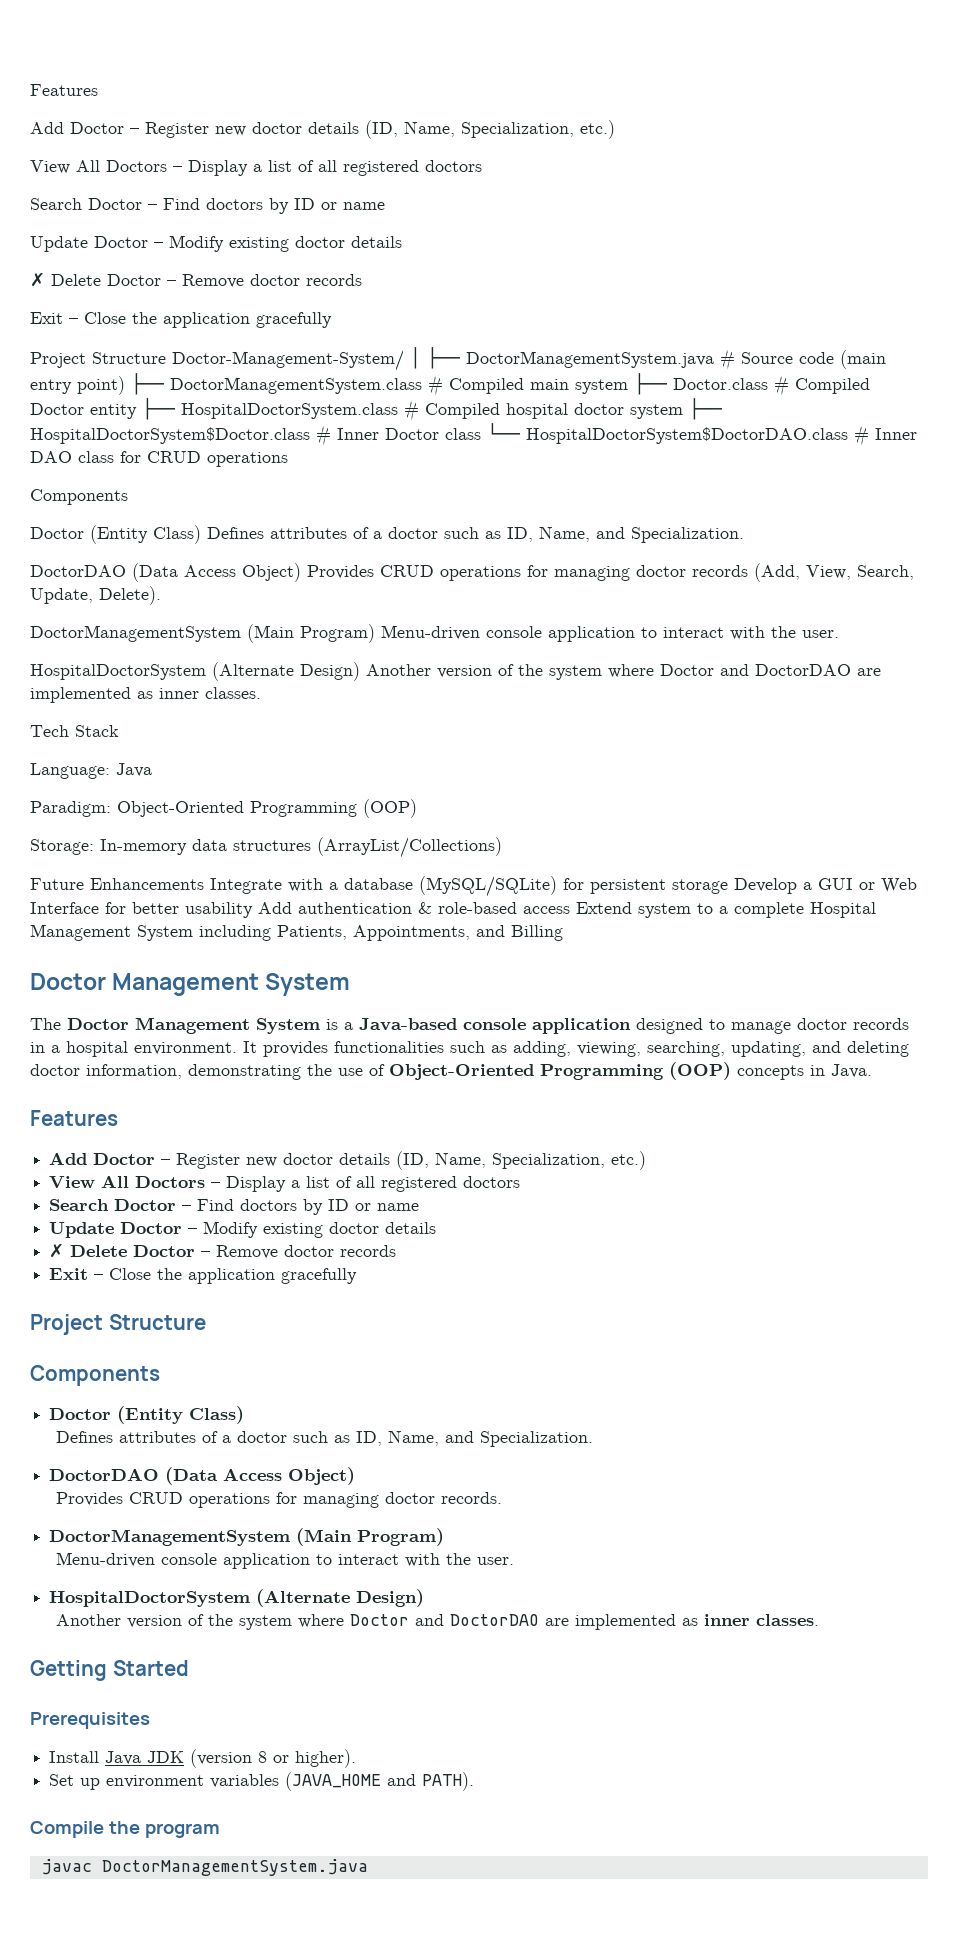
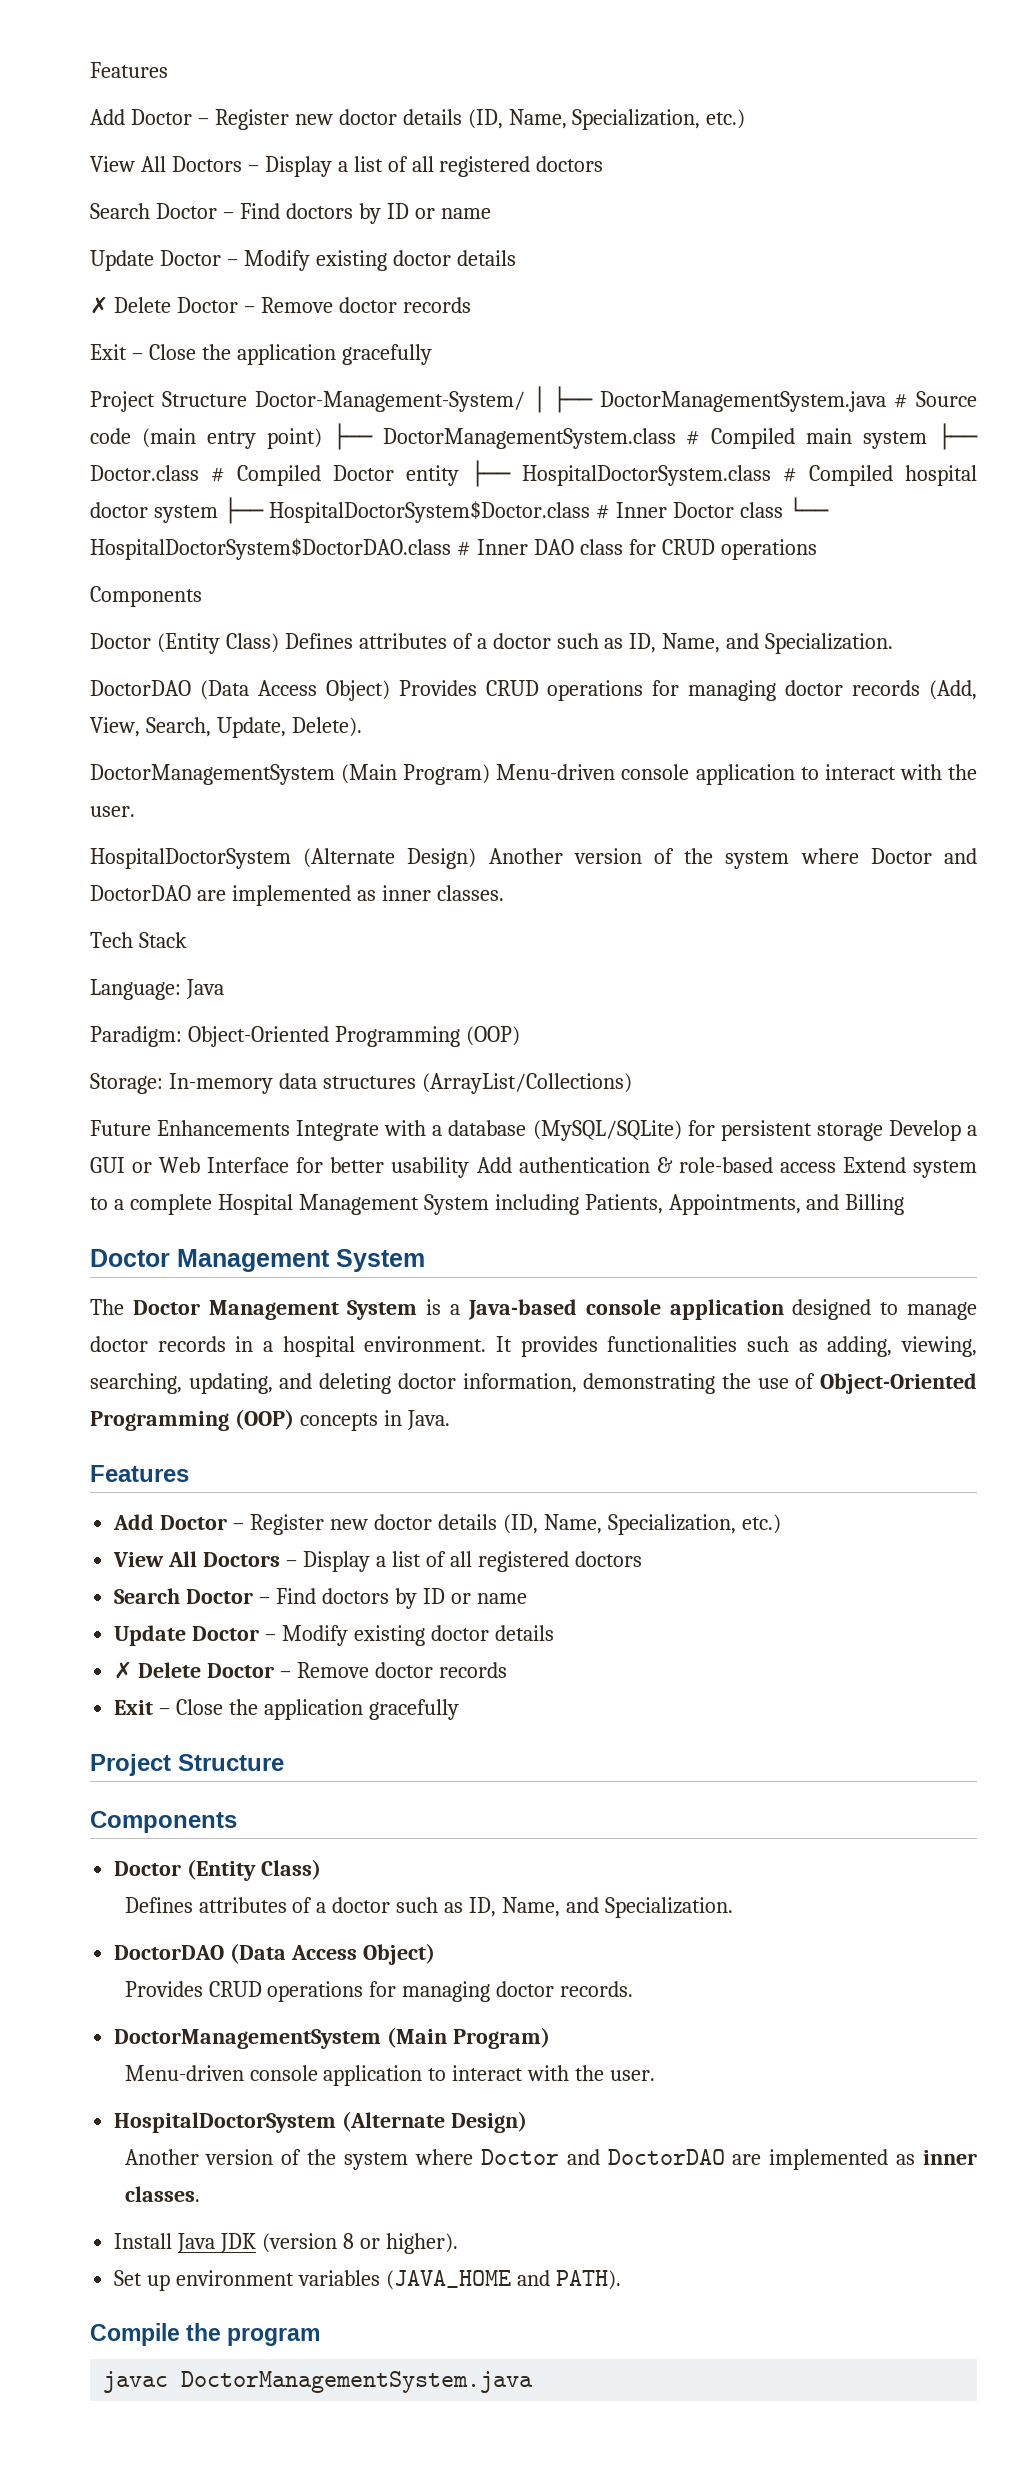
- Getting Started
- Prerequisites

